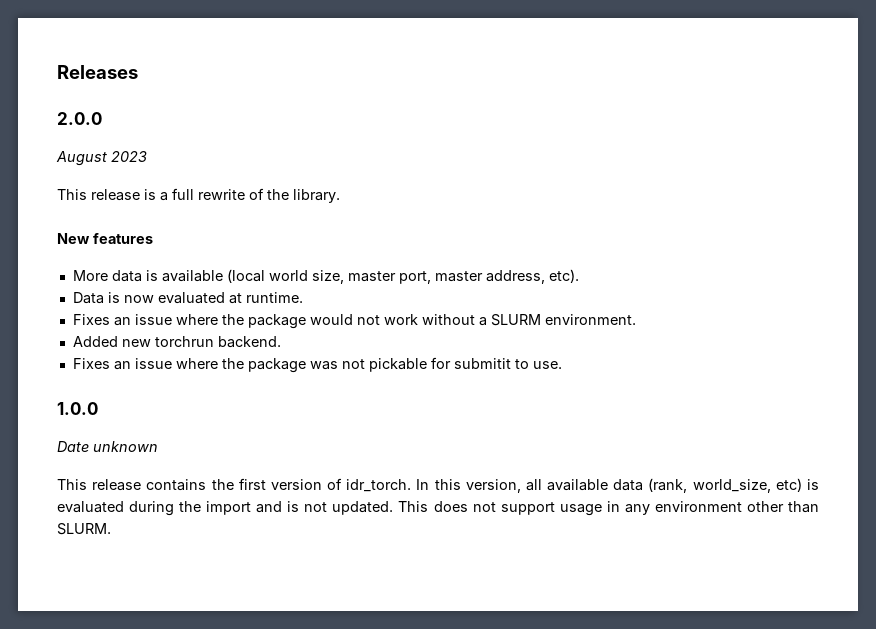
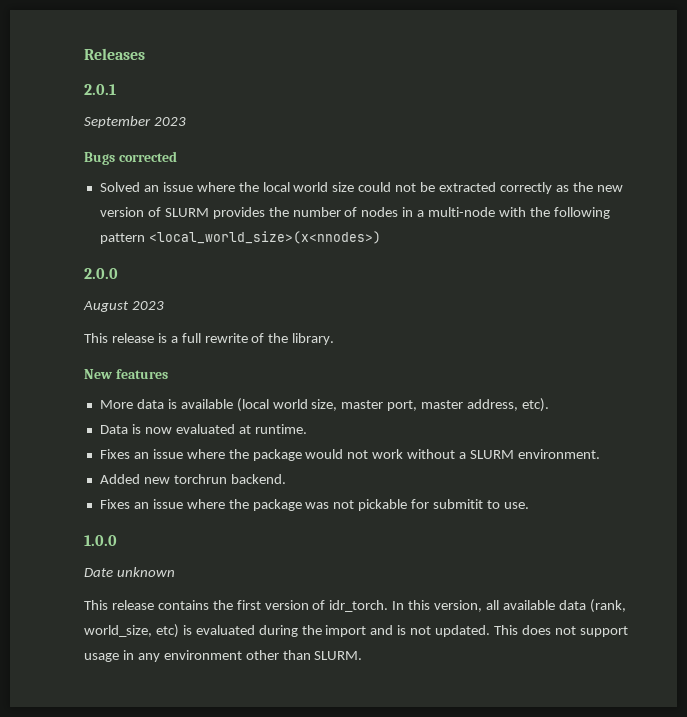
+ 2.0.1
+ September 2023
+ Bugs corrected
+ Solved an issue where the local world size could not be extracted correctly as the new version of SLURM provides the number of nodes in a multi-node with the following pattern <local_world_size>(x<nnodes>)

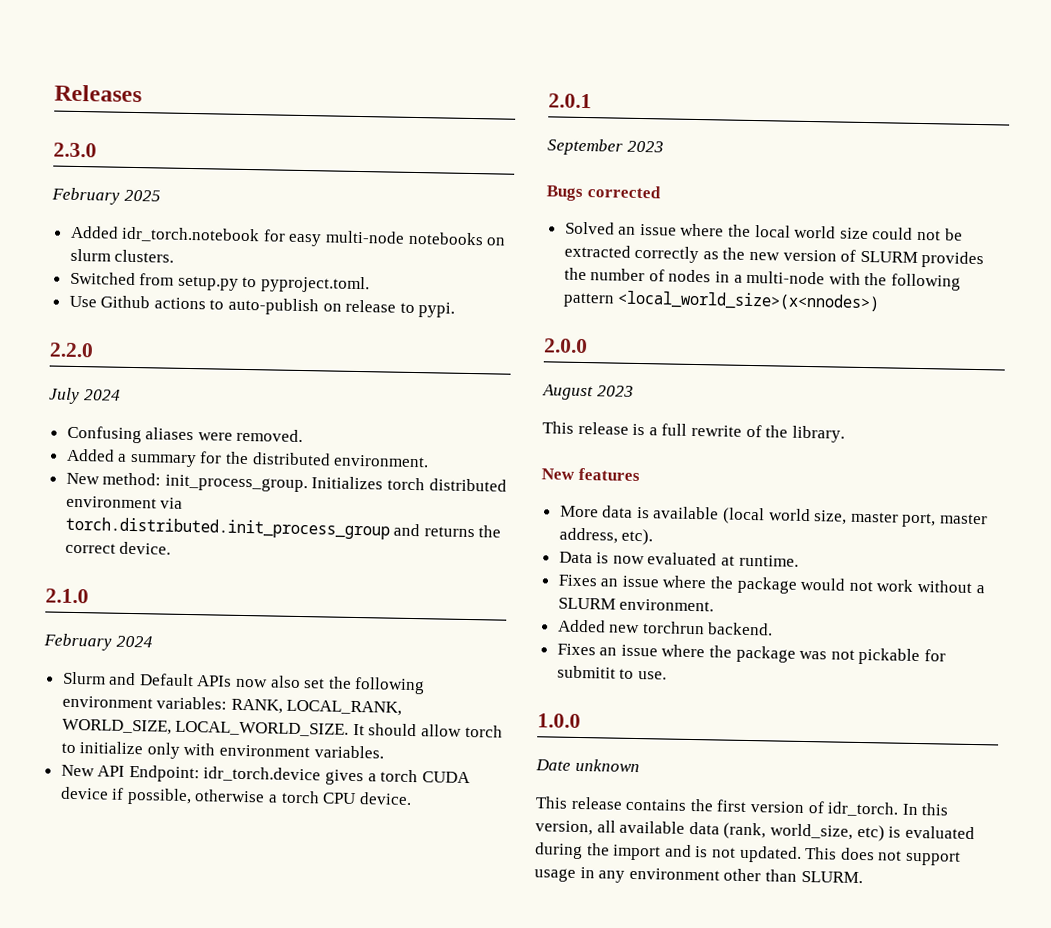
+ 2.3.0
+ February 2025
+ Added idr_torch.notebook for easy multi-node notebooks on slurm clusters.
+ Switched from setup.py to pyproject.toml.
+ Use Github actions to auto-publish on release to pypi.
+ 2.2.0
+ July 2024
+ Confusing aliases were removed.
+ Added a summary for the distributed environment.
+ New method: init_process_group. Initializes torch distributed environment via torch.distributed.init_process_group and returns the correct device.
+ 2.1.0
+ February 2024
+ Slurm and Default APIs now also set the following environment variables: RANK, LOCAL_RANK, WORLD_SIZE, LOCAL_WORLD_SIZE. It should allow torch to initialize only with environment variables.
+ New API Endpoint: idr_torch.device gives a torch CUDA device if possible, otherwise a torch CPU device.

